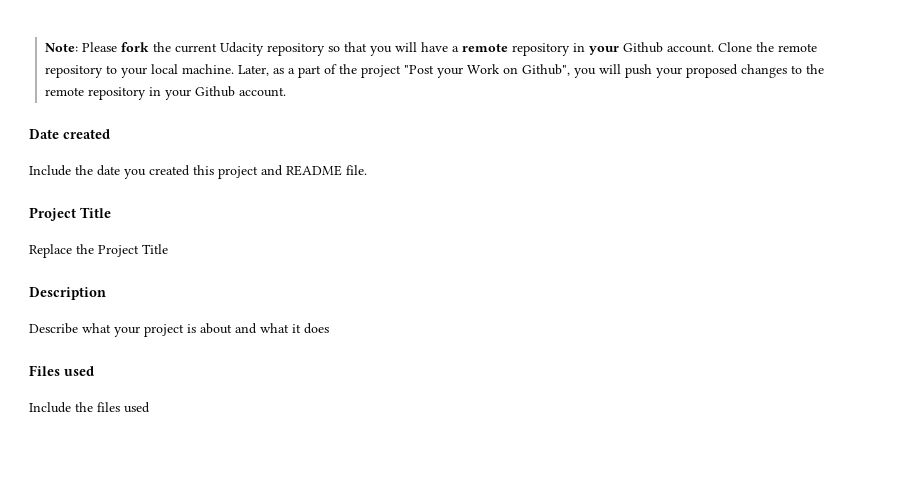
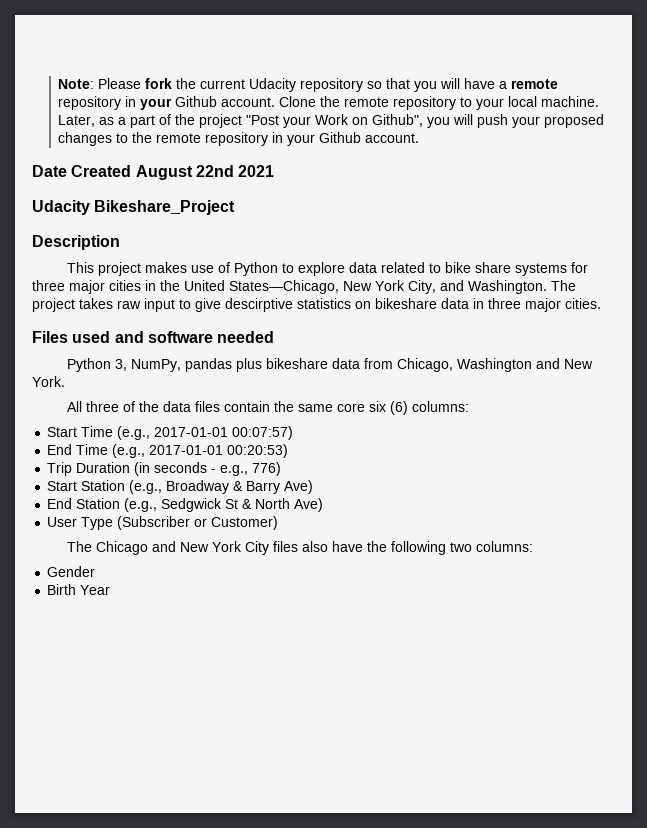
- Date created
- Include the date you created this project and README file.
- Project Title
- Replace the Project Title
+ Date Created August 22nd 2021
+ Udacity Bikeshare_Project
  Description
- Describe what your project is about and what it does
- Files used
- Include the files used
+ This project makes use of Python to explore data related to bike share systems for three major cities in the United States—Chicago, New York City, and Washington. The project takes raw input to give descirptive statistics on bikeshare data in three major cities.
+ Files used and software needed
+ Python 3, NumPy, pandas plus bikeshare data from Chicago, Washington and New York.
+ All three of the data files contain the same core six (6) columns:
+ Start Time (e.g., 2017-01-01 00:07:57)
+ End Time (e.g., 2017-01-01 00:20:53)
+ Trip Duration (in seconds - e.g., 776)
+ Start Station (e.g., Broadway & Barry Ave)
+ End Station (e.g., Sedgwick St & North Ave)
+ User Type (Subscriber or Customer)
+ The Chicago and New York City files also have the following two columns:
+ Gender
+ Birth Year

